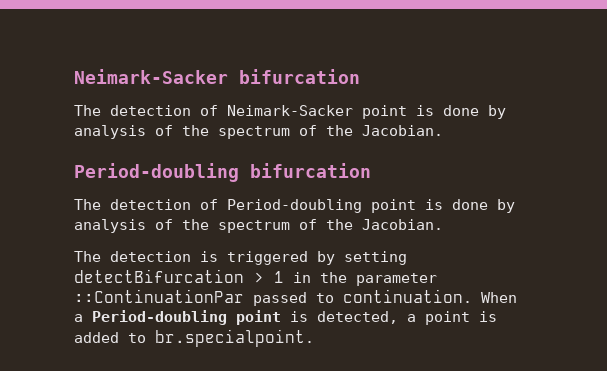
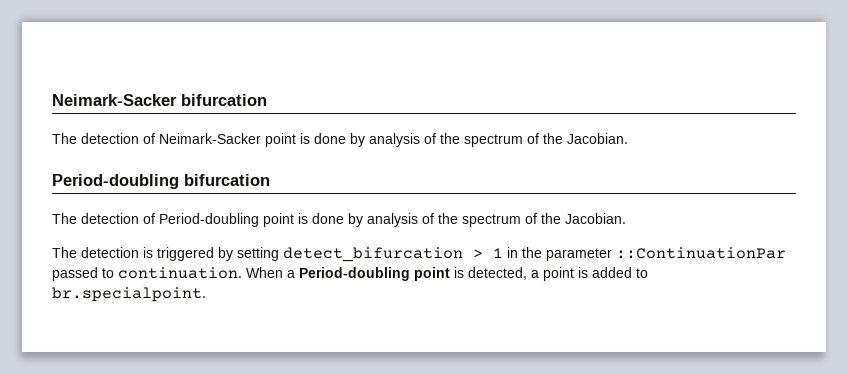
- The detection is triggered by setting detectBifurcation > 1 in the parameter ::ContinuationPar passed to continuation.
+ The detection is triggered by setting detect_bifurcation > 1 in the parameter ::ContinuationPar passed to continuation.

